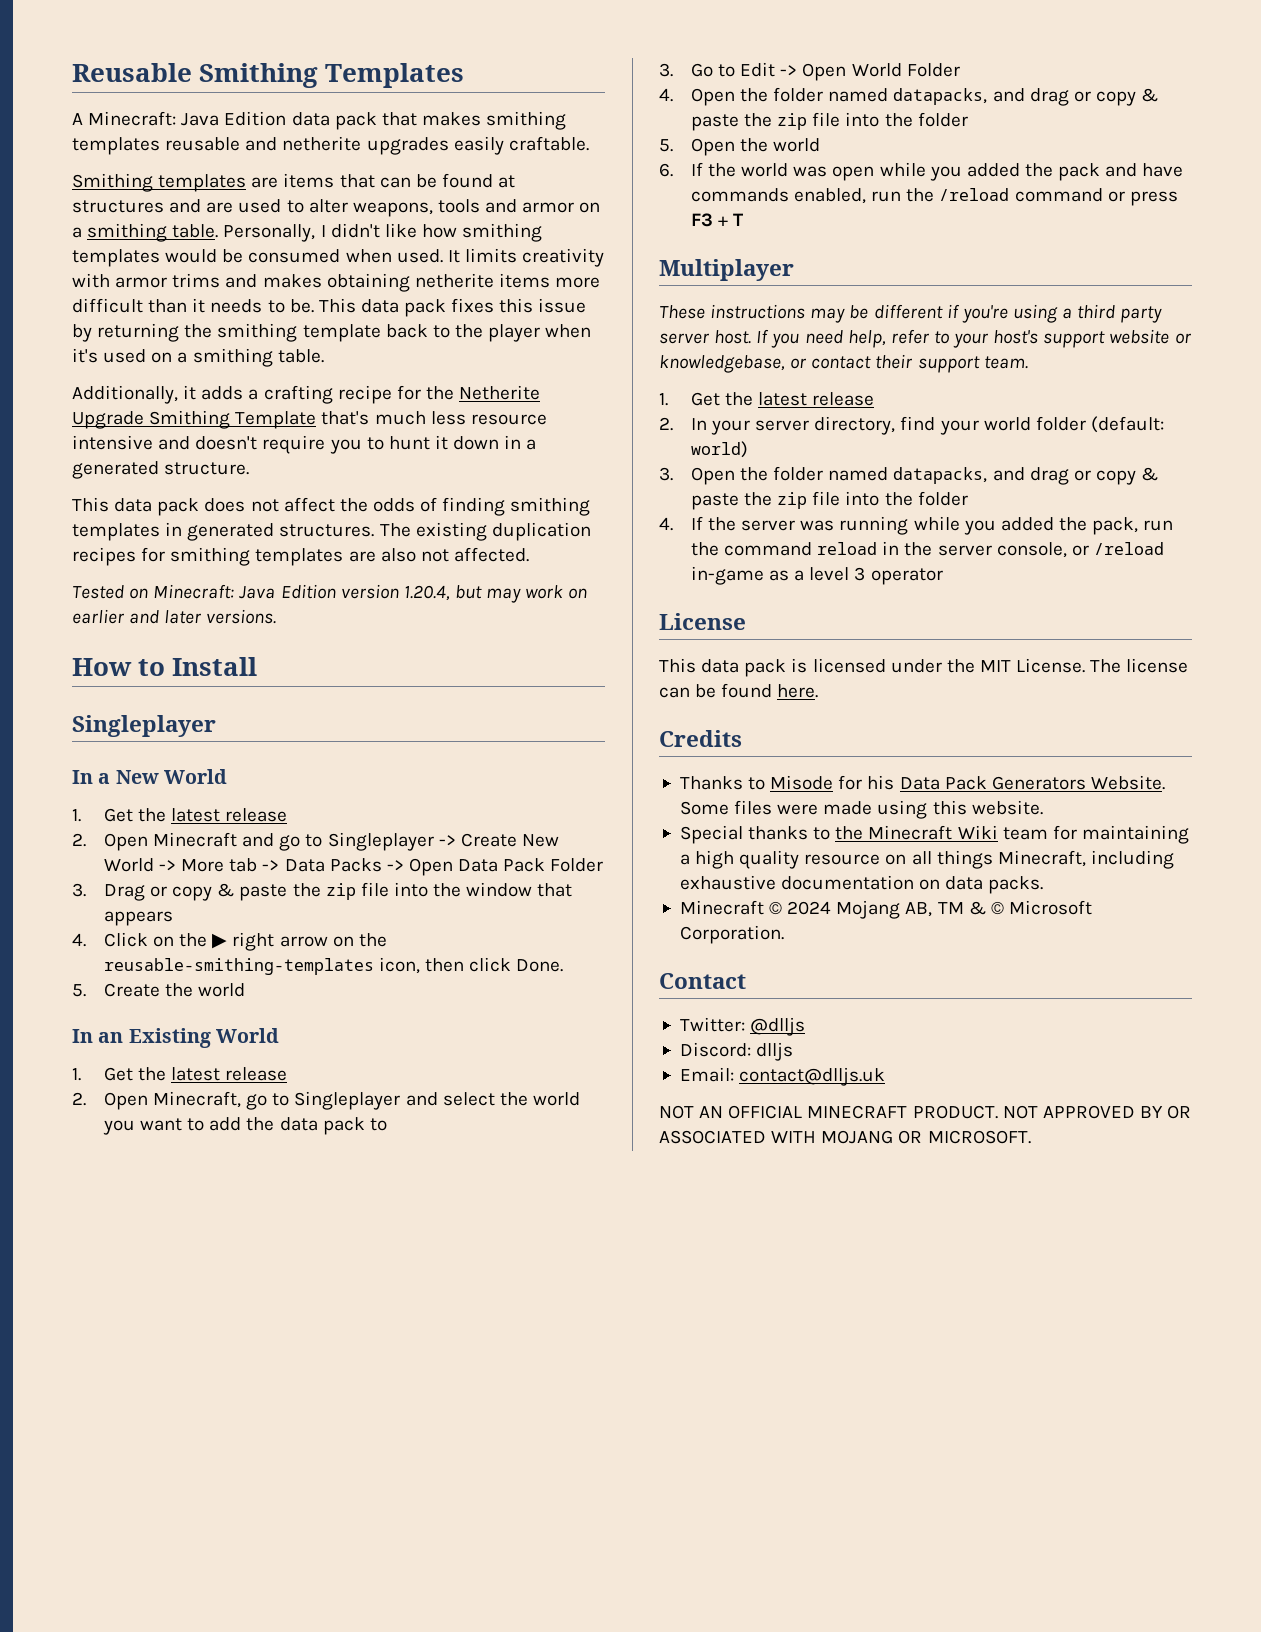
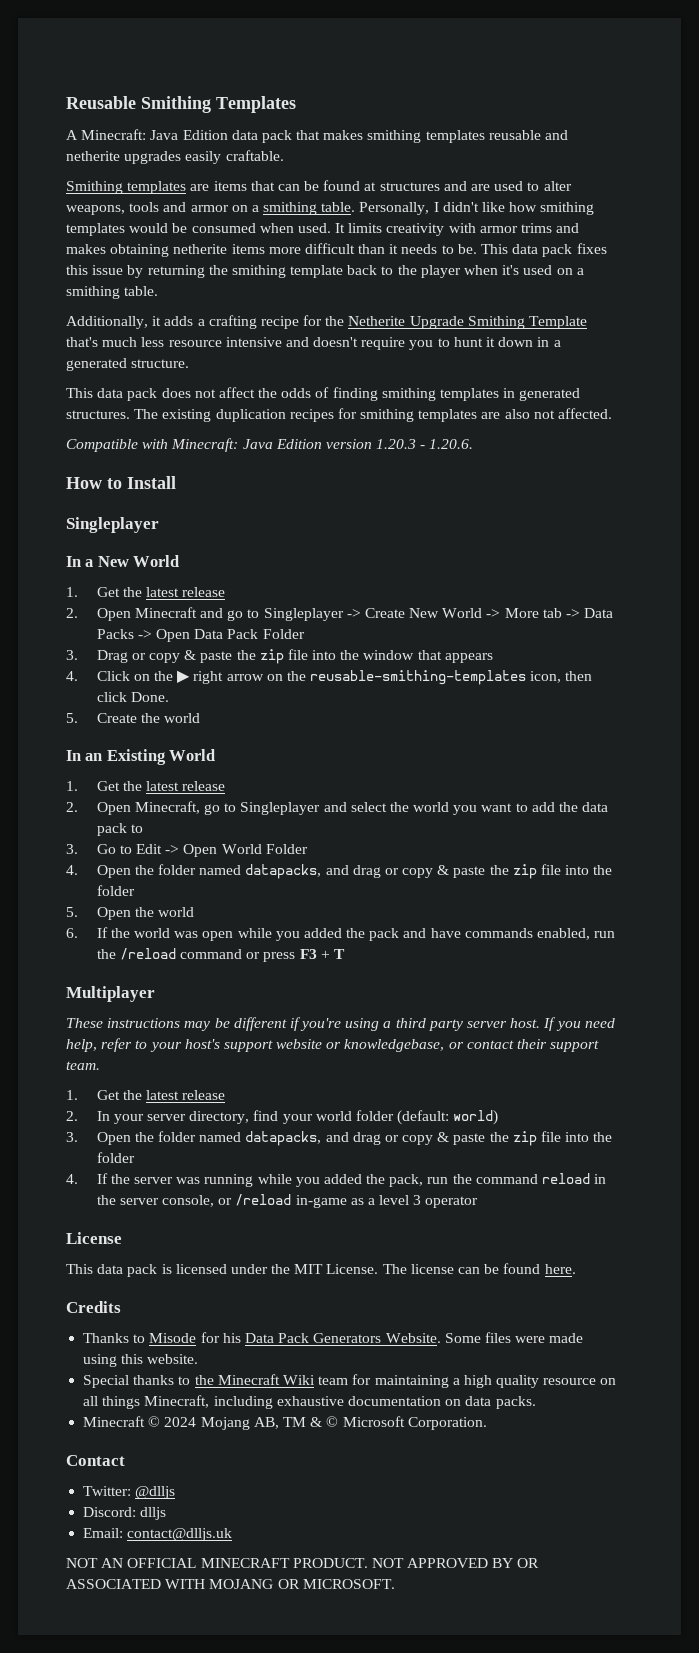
- Tested on Minecraft: Java Edition version 1.20.4, but may work on earlier and later versions.
+ Compatible with Minecraft: Java Edition version 1.20.3 - 1.20.6.

